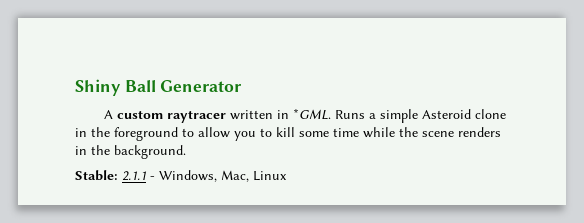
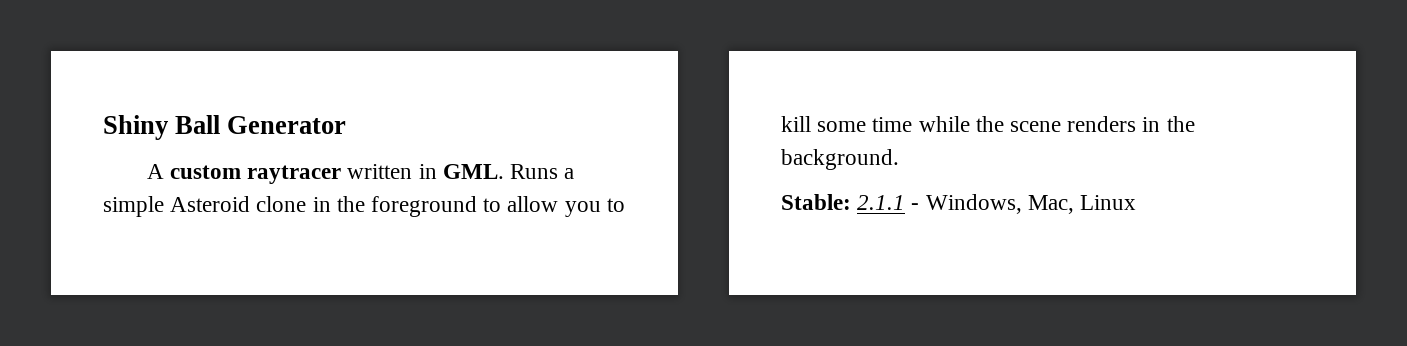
- A custom raytracer written in *GML. Runs a simple Asteroid clone in the foreground to allow you to kill some time while the scene renders in the background.
+ A custom raytracer written in GML. Runs a simple Asteroid clone in the foreground to allow you to kill some time while the scene renders in the background.

